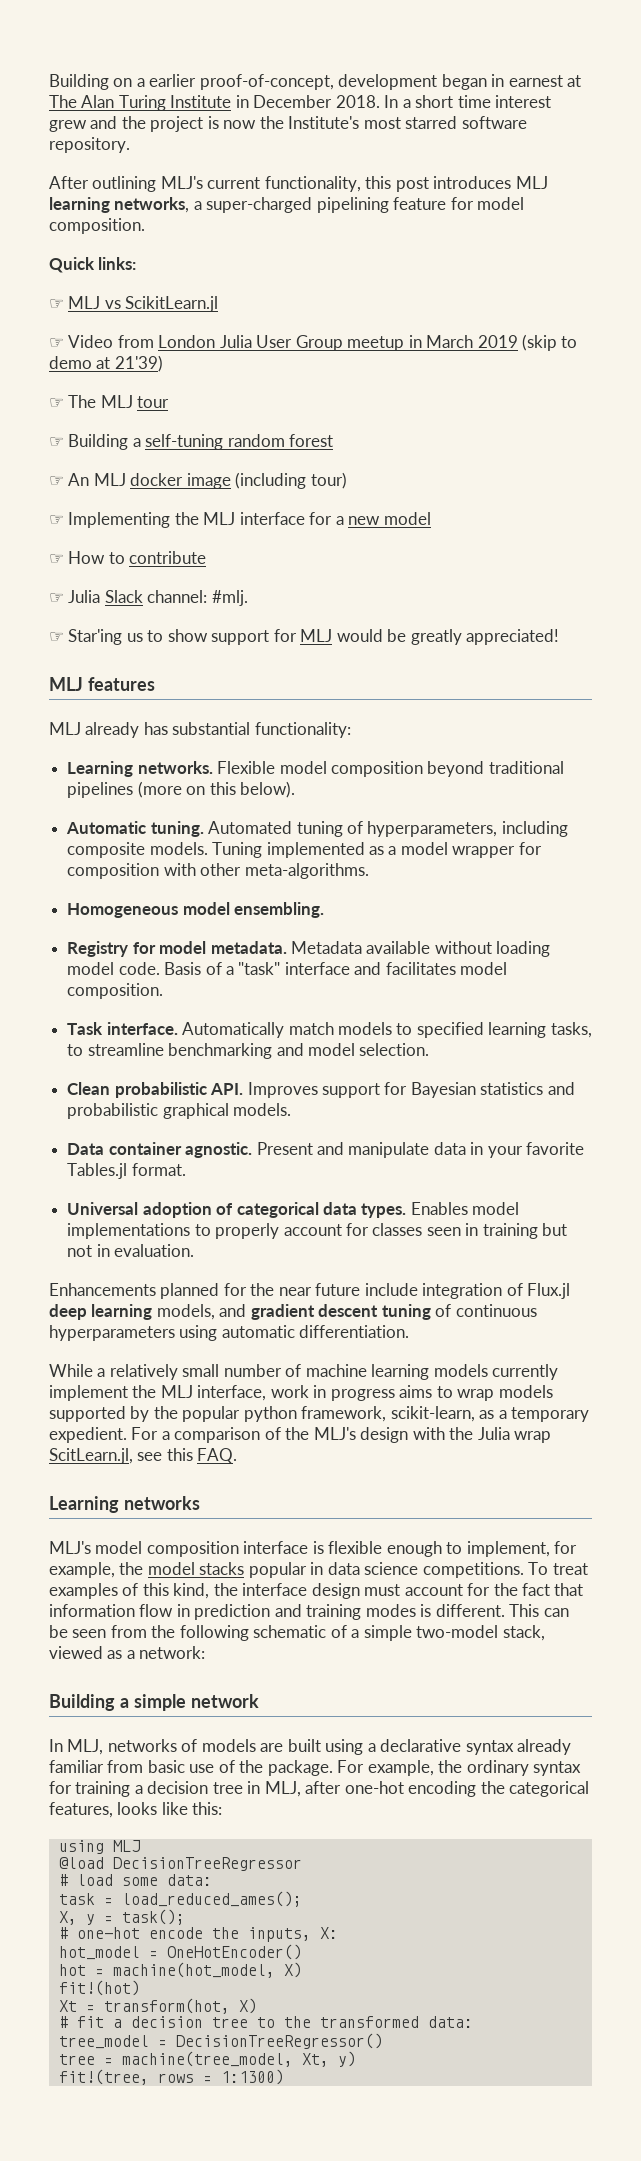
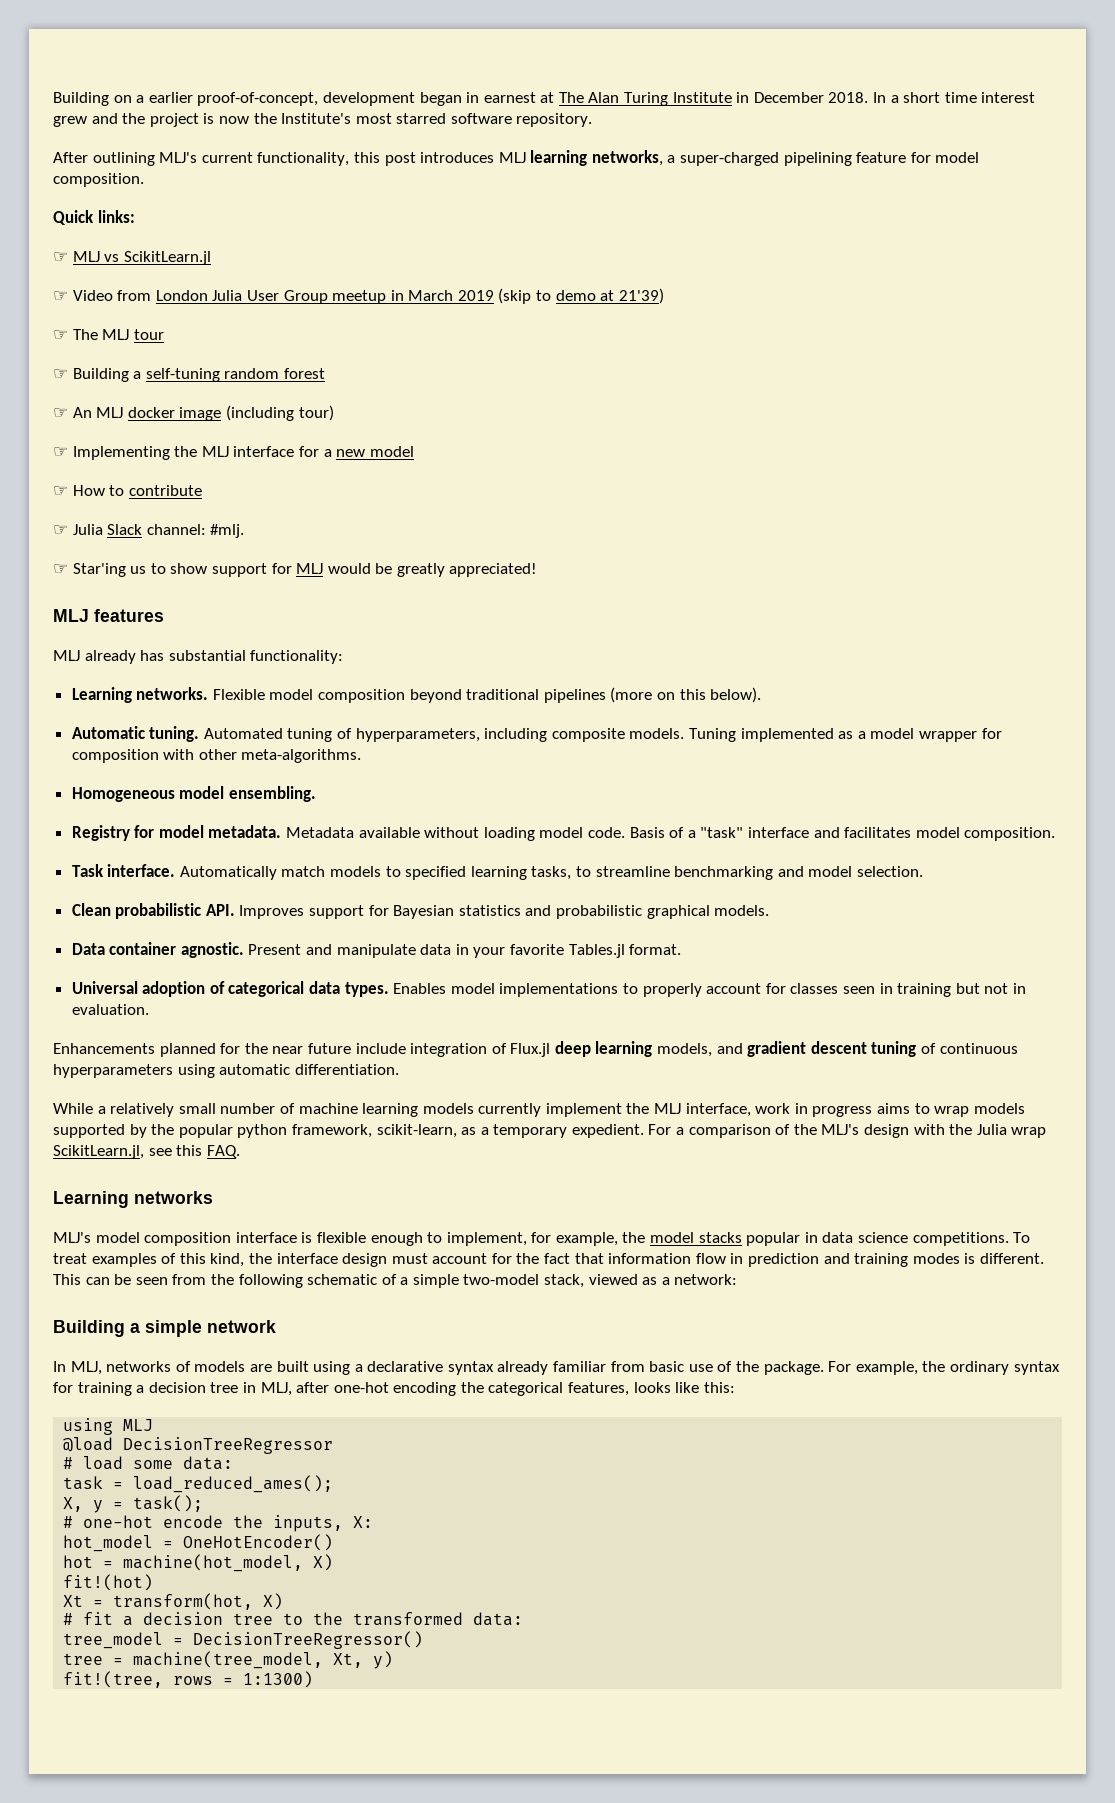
- For a comparison of the MLJ's design with the Julia wrap ScitLearn.jl, see this FAQ.
+ For a comparison of the MLJ's design with the Julia wrap ScikitLearn.jl, see this FAQ.

